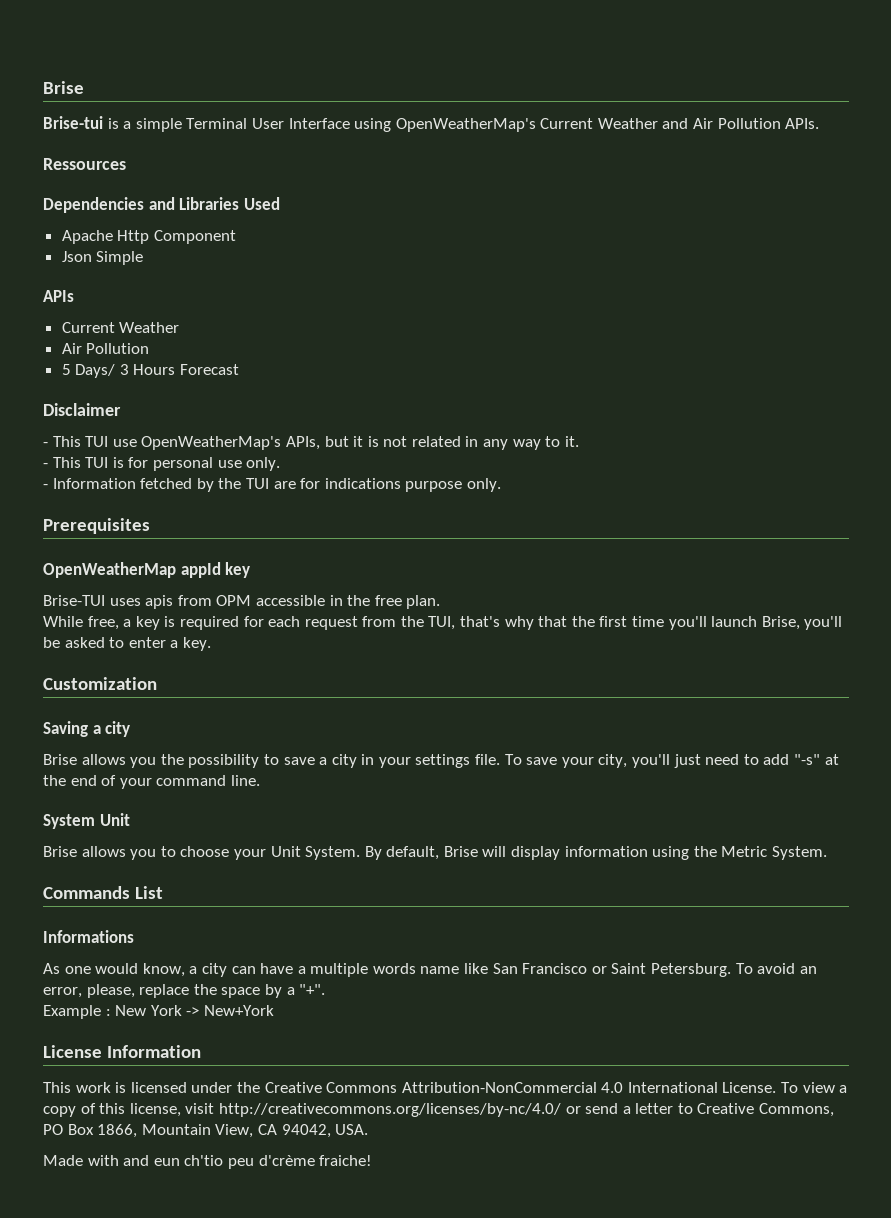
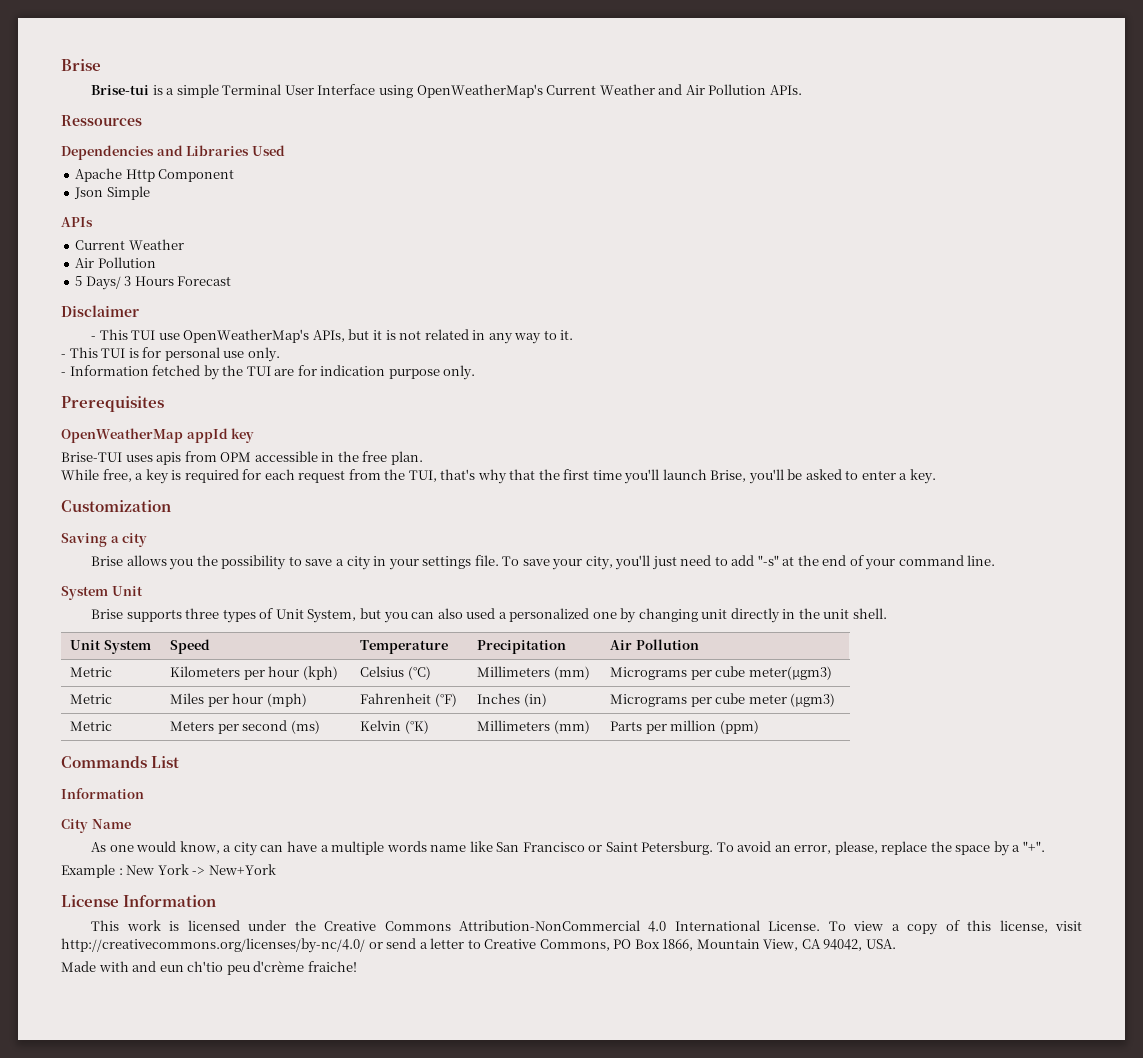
- - Information fetched by the TUI are for indications purpose only.
+ - Information fetched by the TUI are for indication purpose only.
- Brise allows you to choose your Unit System. By default, Brise will display information using the Metric System.
+ Brise supports three types of Unit System, but you can also used a personalized one by changing unit directly in the unit shell.
+ Unit System | Speed | Temperature | Precipitation | Air Pollution
+ Metric | Kilometers per hour (kph) | Celsius (°C) | Millimeters (mm) | Micrograms per cube meter(μgm3)
+ Metric | Miles per hour (mph) | Fahrenheit (°F) | Inches (in) | Micrograms per cube meter (μgm3)
+ Metric | Meters per second (ms) | Kelvin (°K) | Millimeters (mm) | Parts per million (ppm)
  Commands List
- Informations
+ Information
+ City Name

